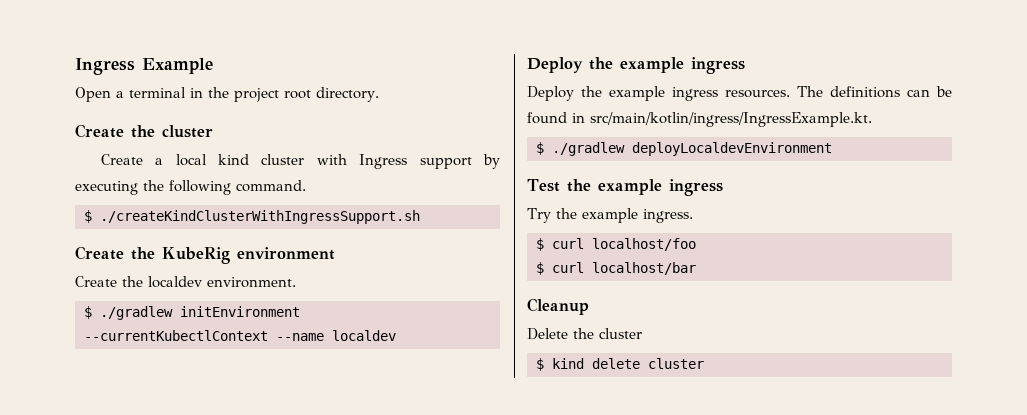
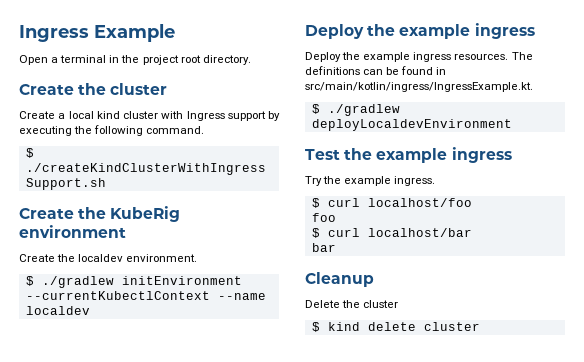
+ foo
+ bar

